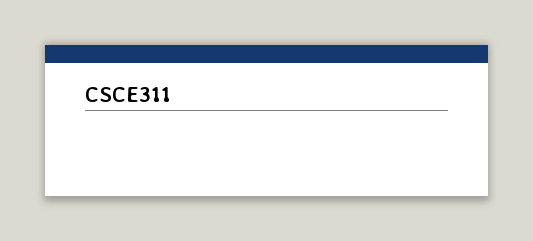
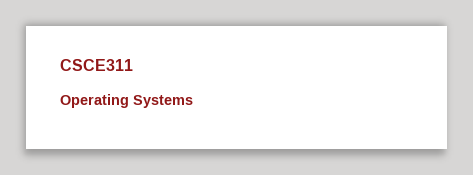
+ Operating Systems

